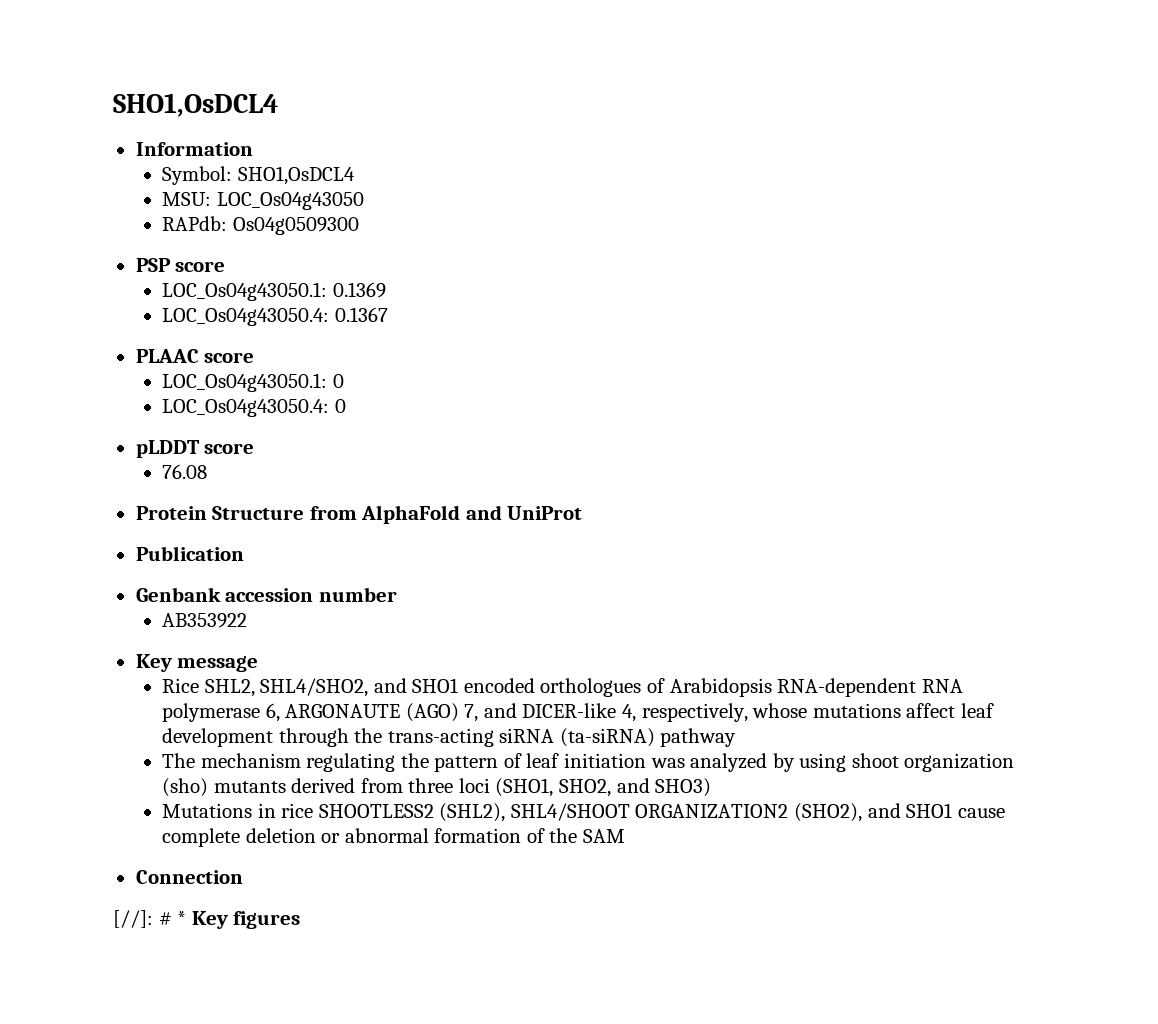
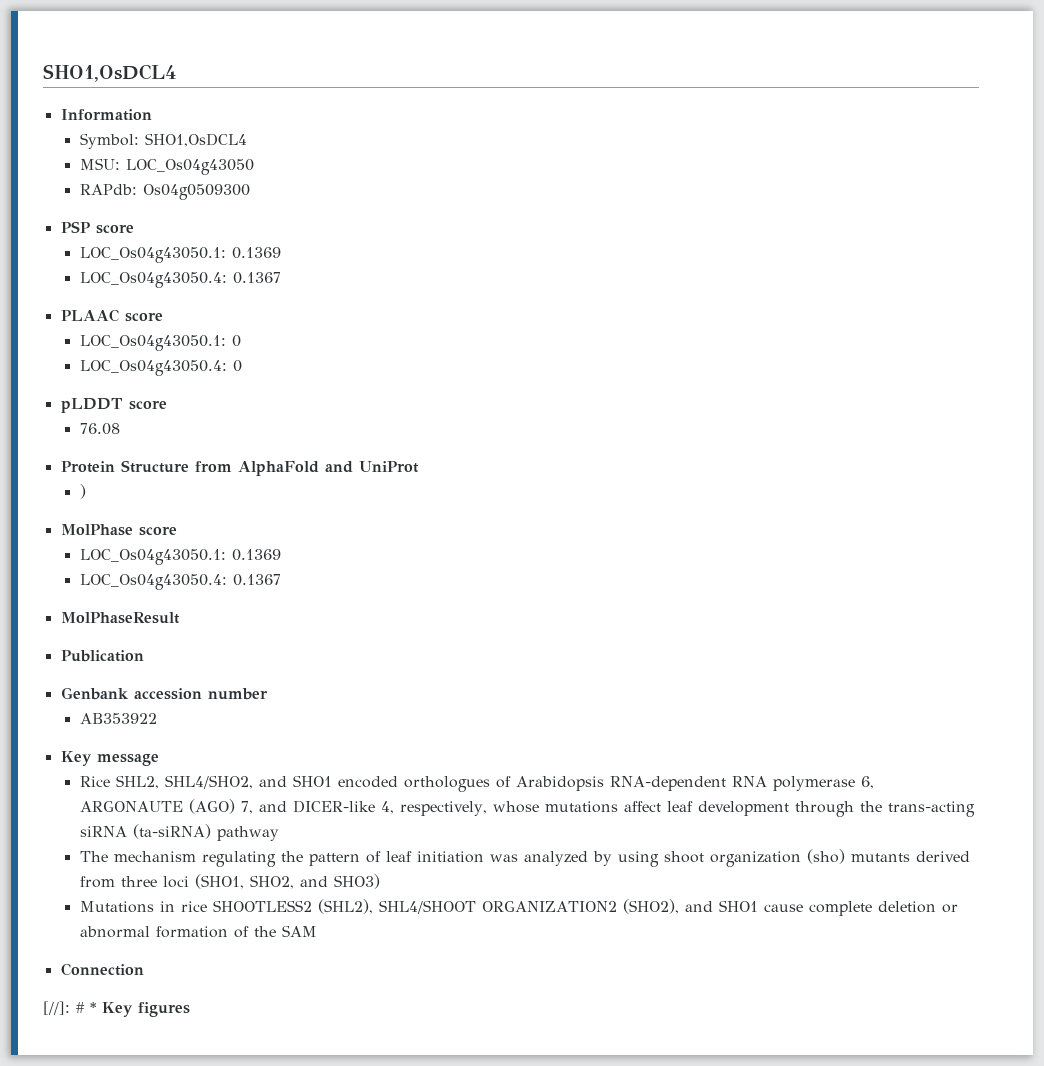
+ )
+ MolPhase score
+ LOC_Os04g43050.1: 0.1369
+ LOC_Os04g43050.4: 0.1367
+ MolPhaseResult

